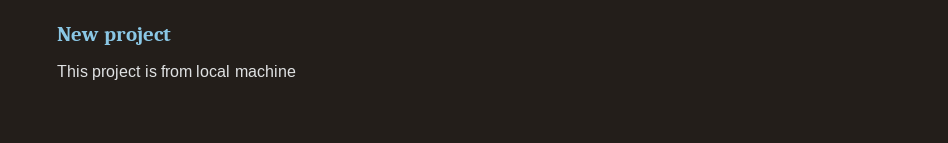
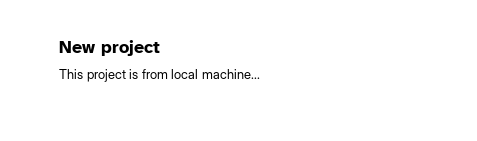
- This project is from local machine
+ This project is from local machine...

